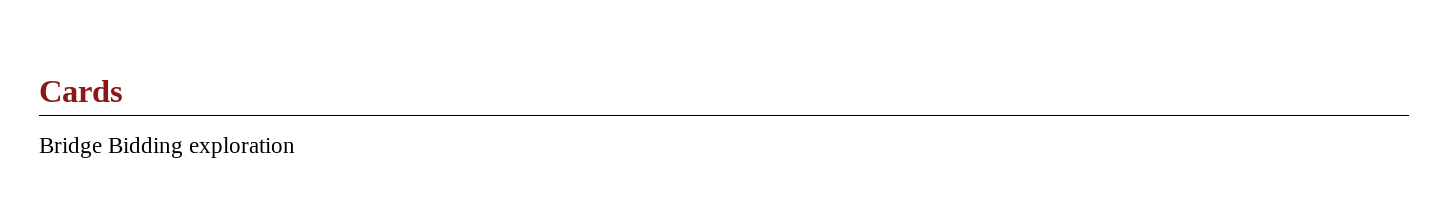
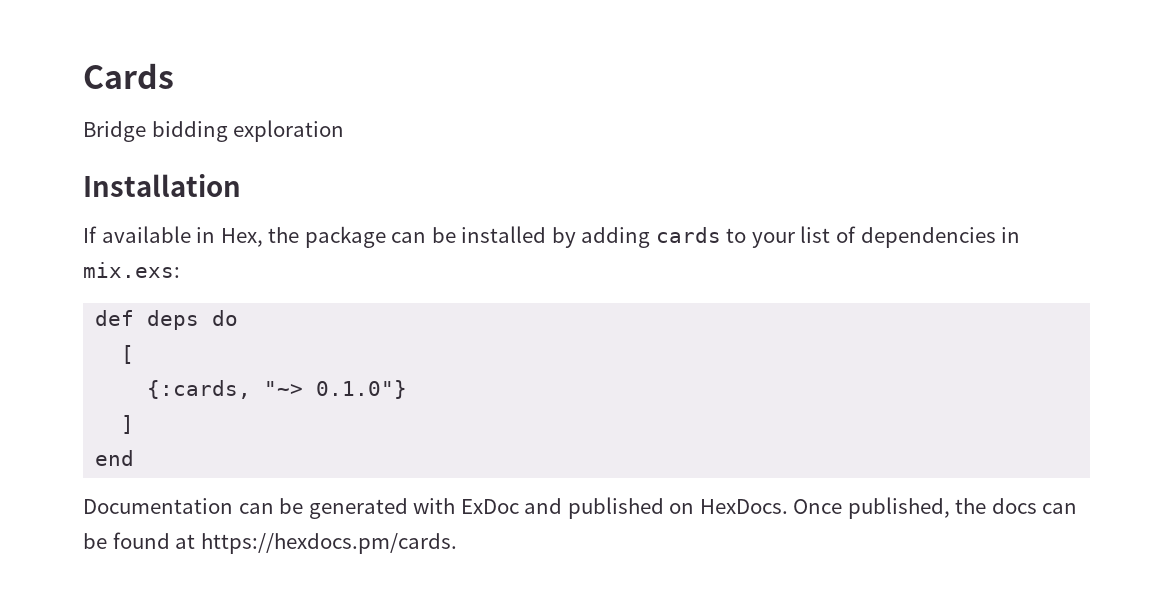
- Bridge Bidding exploration
+ Bridge bidding exploration
+ Installation
+ If available in Hex, the package can be installed by adding cards to your list of dependencies in mix.exs:
+ def deps do
+ [
+ {:cards, "~> 0.1.0"}
+ ]
+ end
+ Documentation can be generated with ExDoc and published on HexDocs. Once published, the docs can be found at https://hexdocs.pm/cards.

